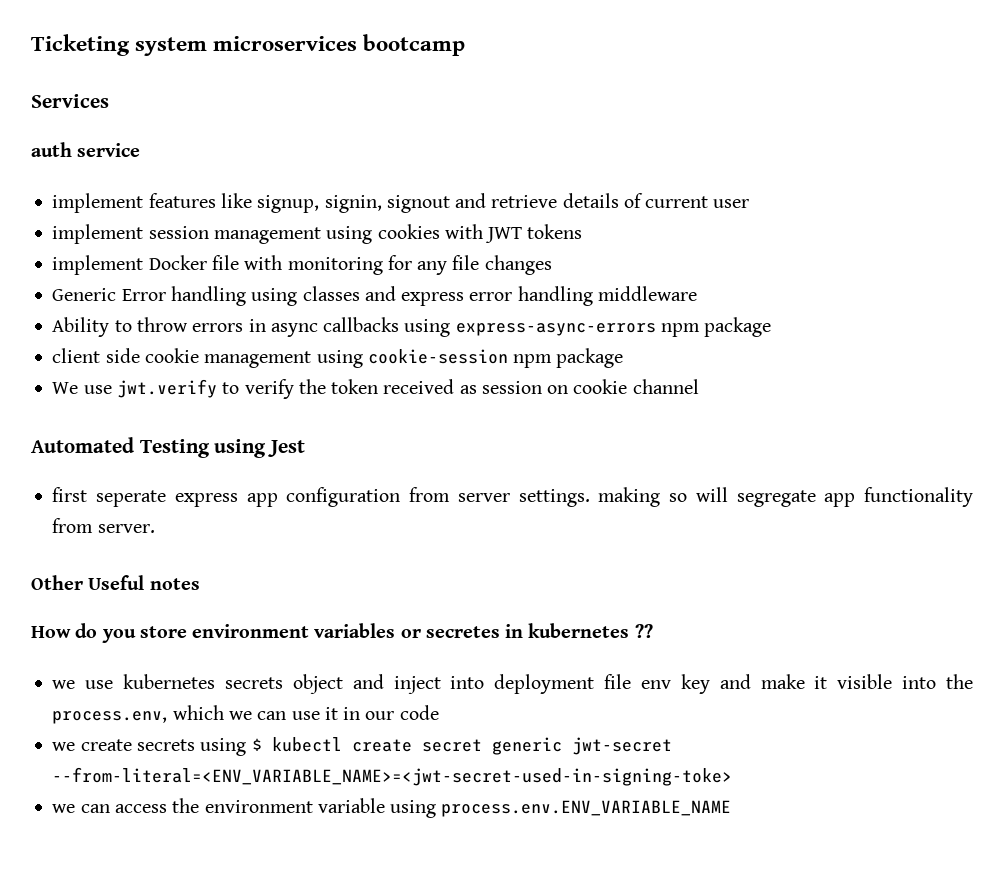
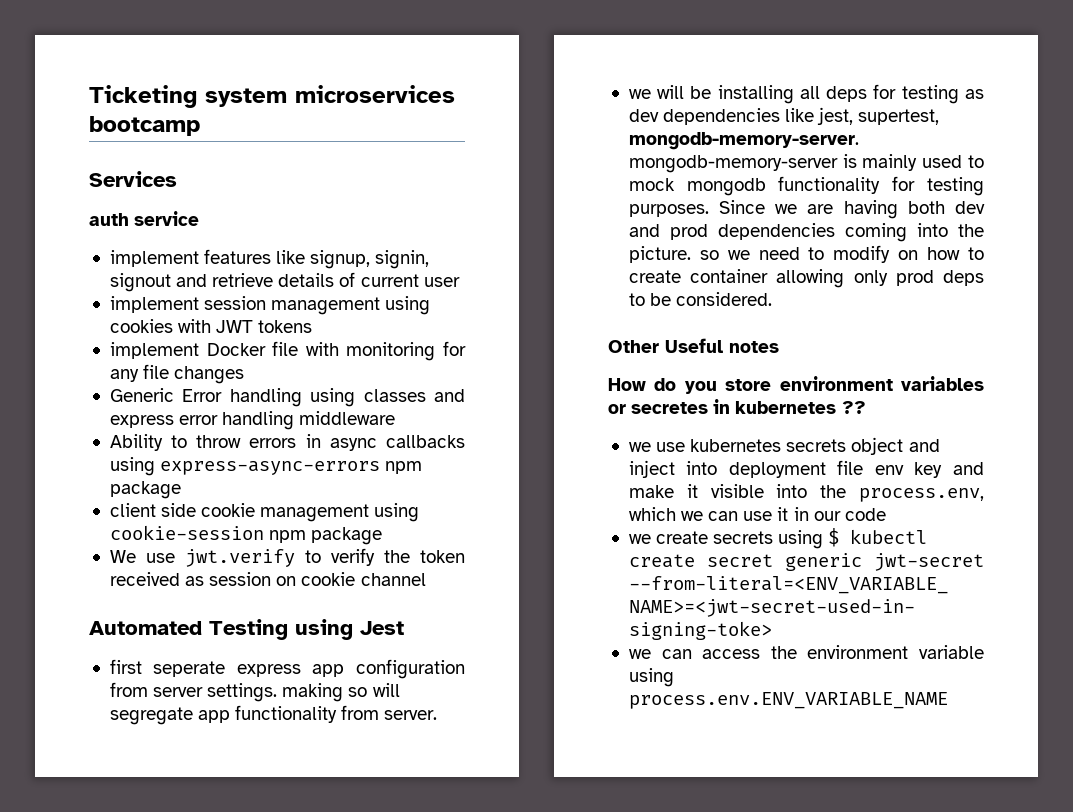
+ we will be installing all deps for testing as dev dependencies like jest, supertest, mongodb-memory-server. mongodb-memory-server is mainly used to mock mongodb functionality for testing purposes. Since we are having both dev and prod dependencies coming into the picture. so we need to modify on how to create container allowing only prod deps to be considered.

